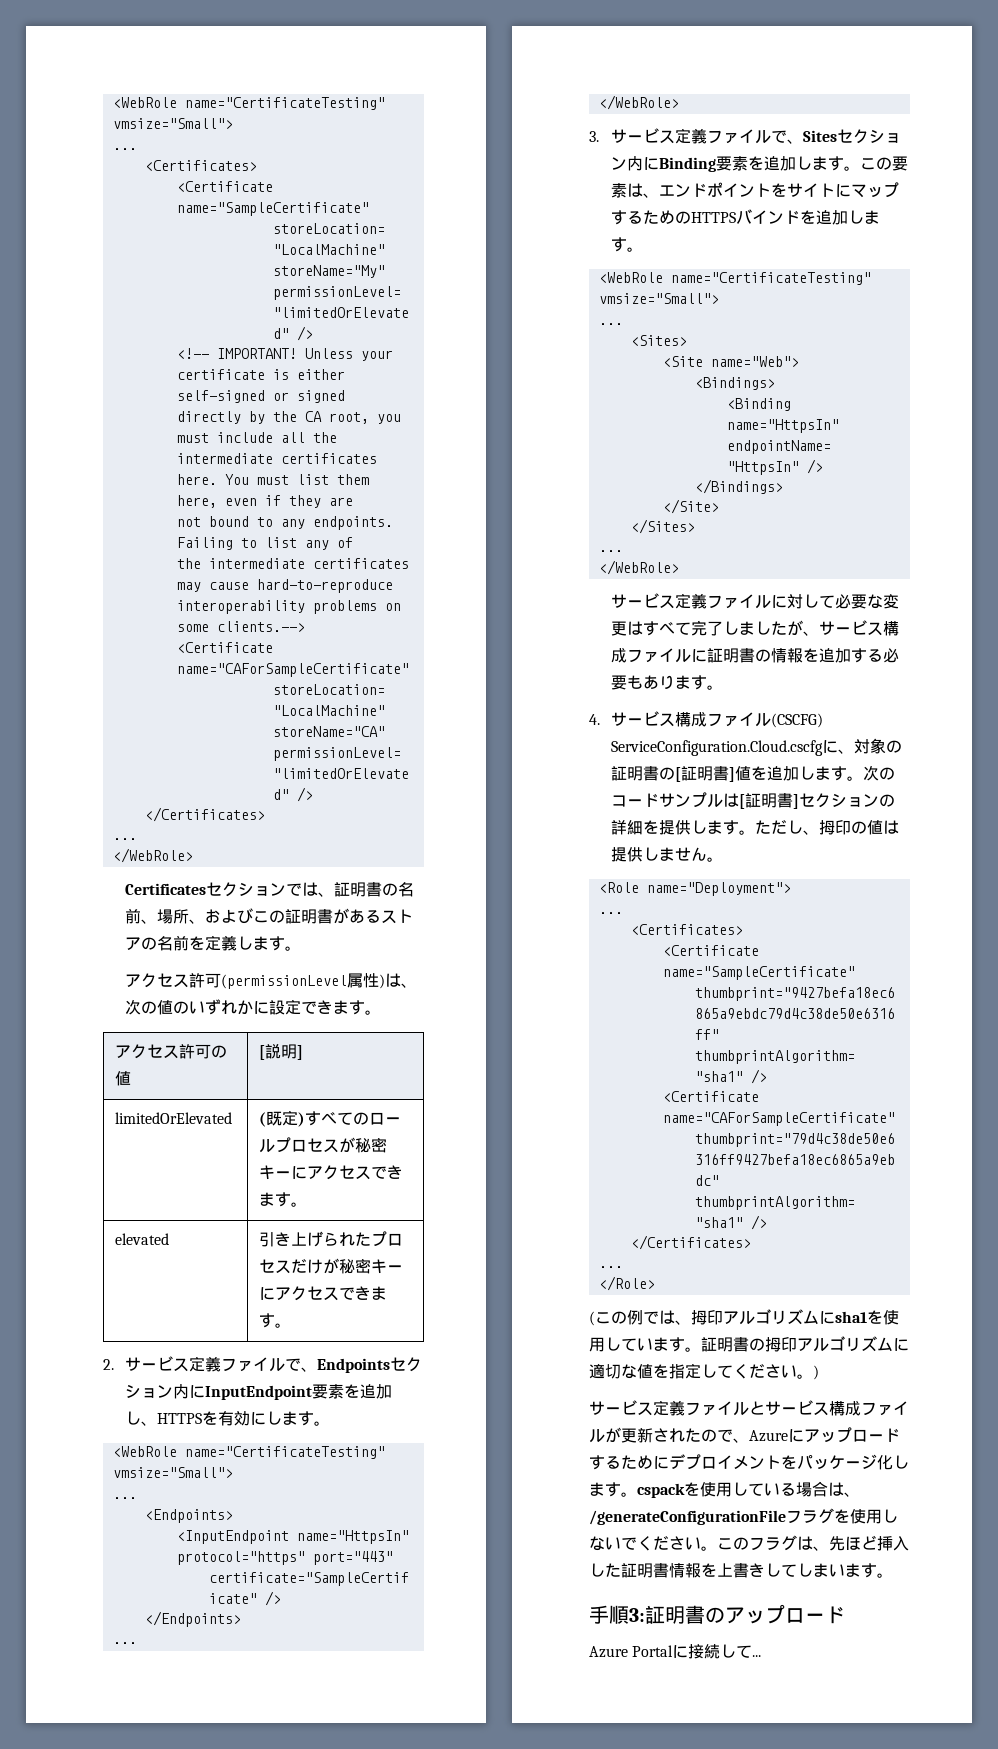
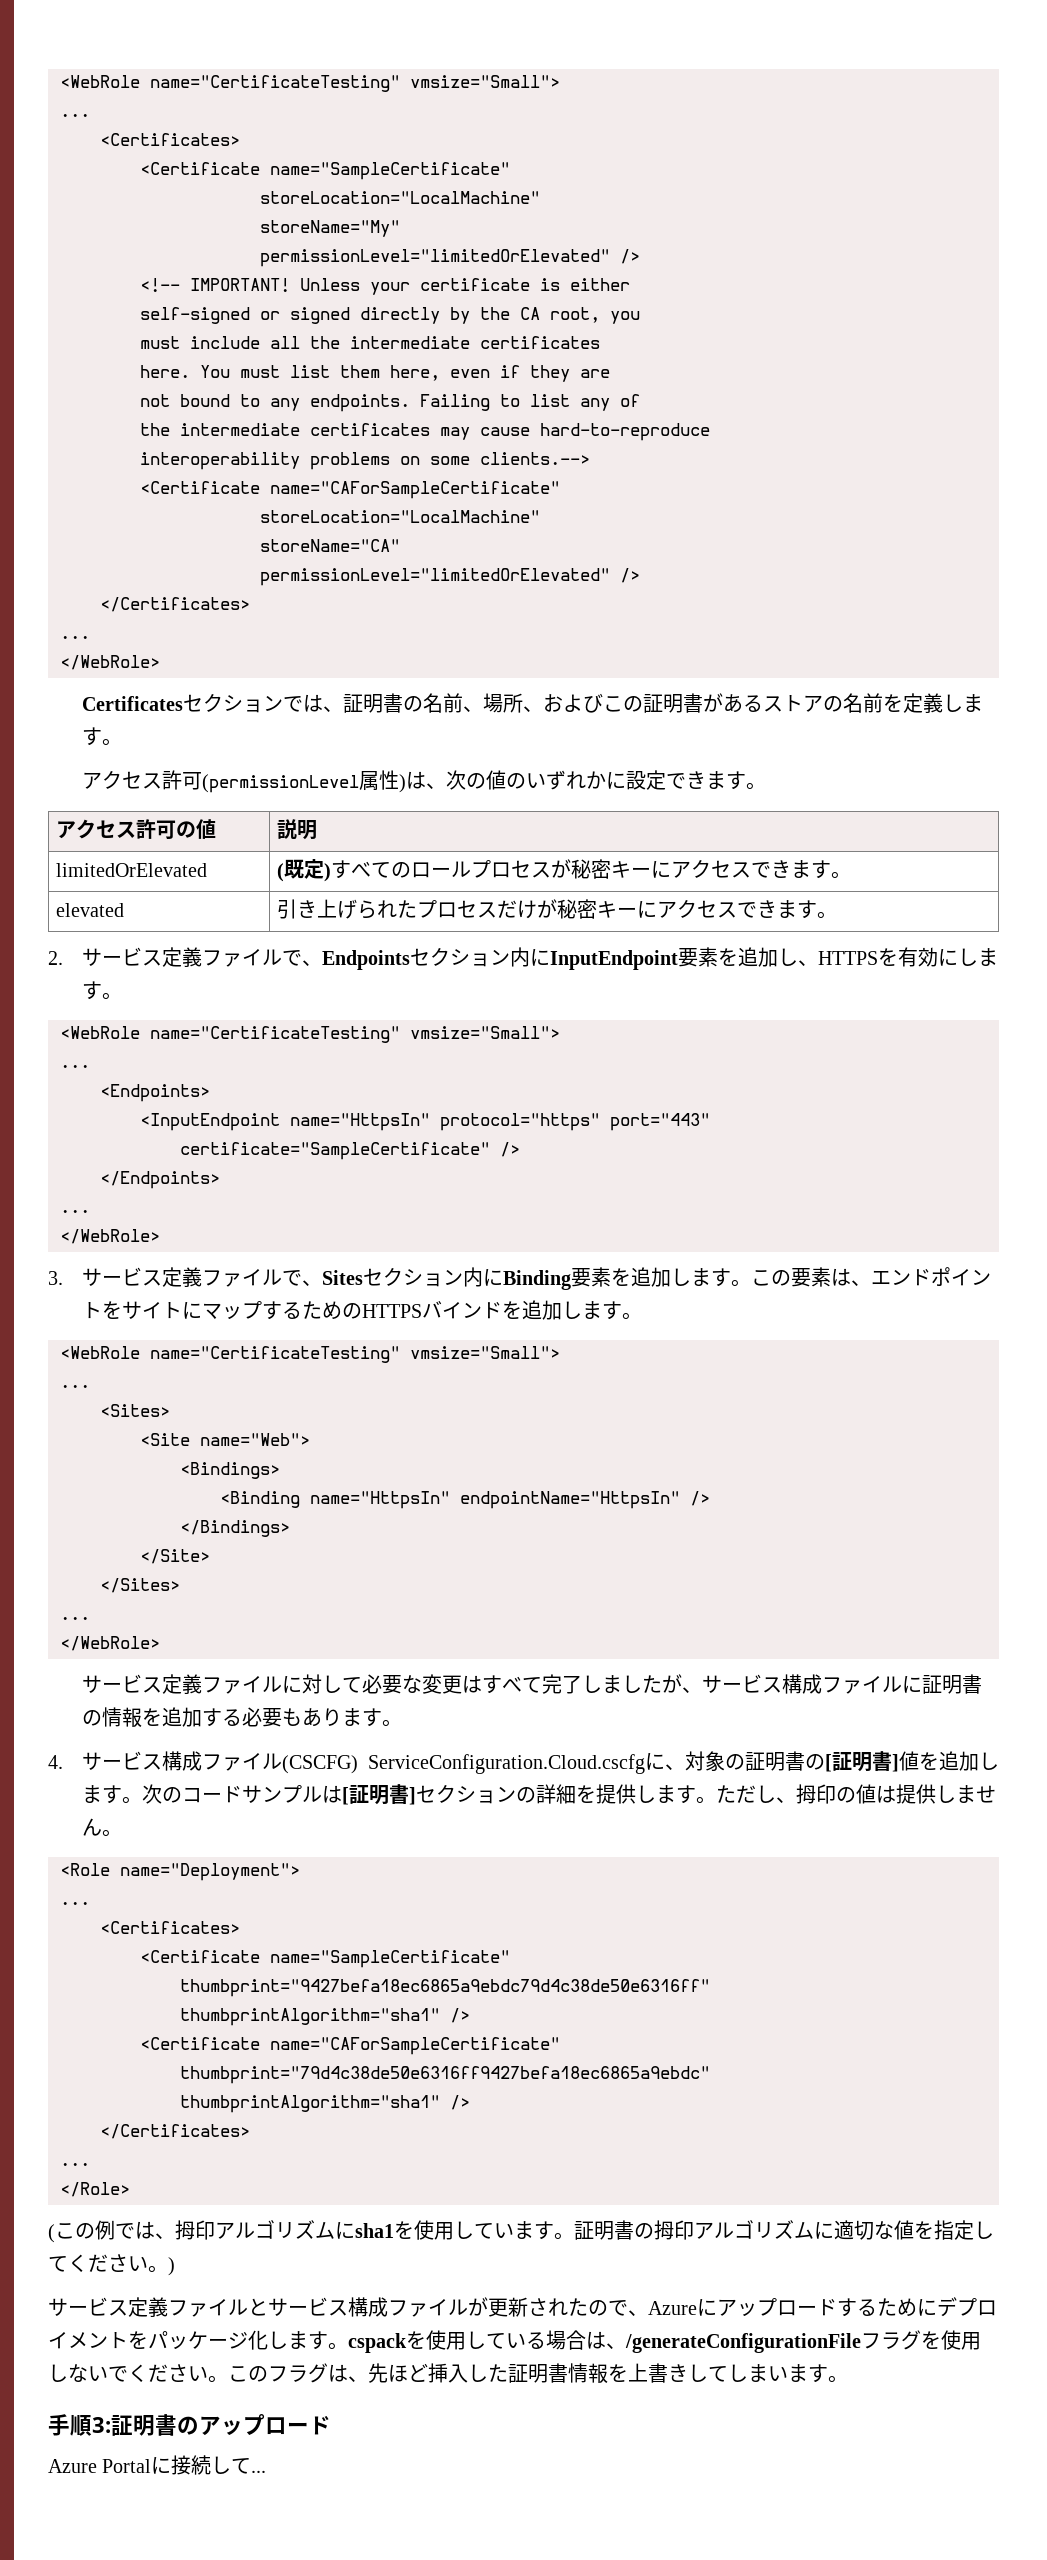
- アクセス許可の値 | [説明]
+ アクセス許可の値 | 説明

